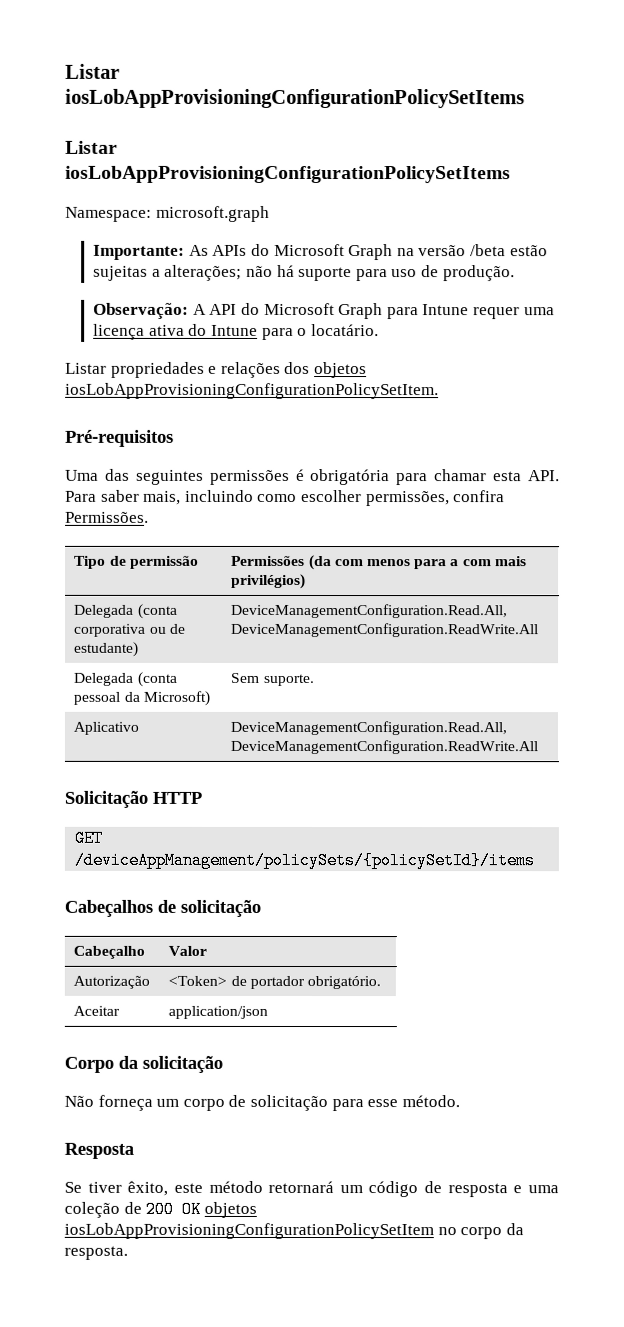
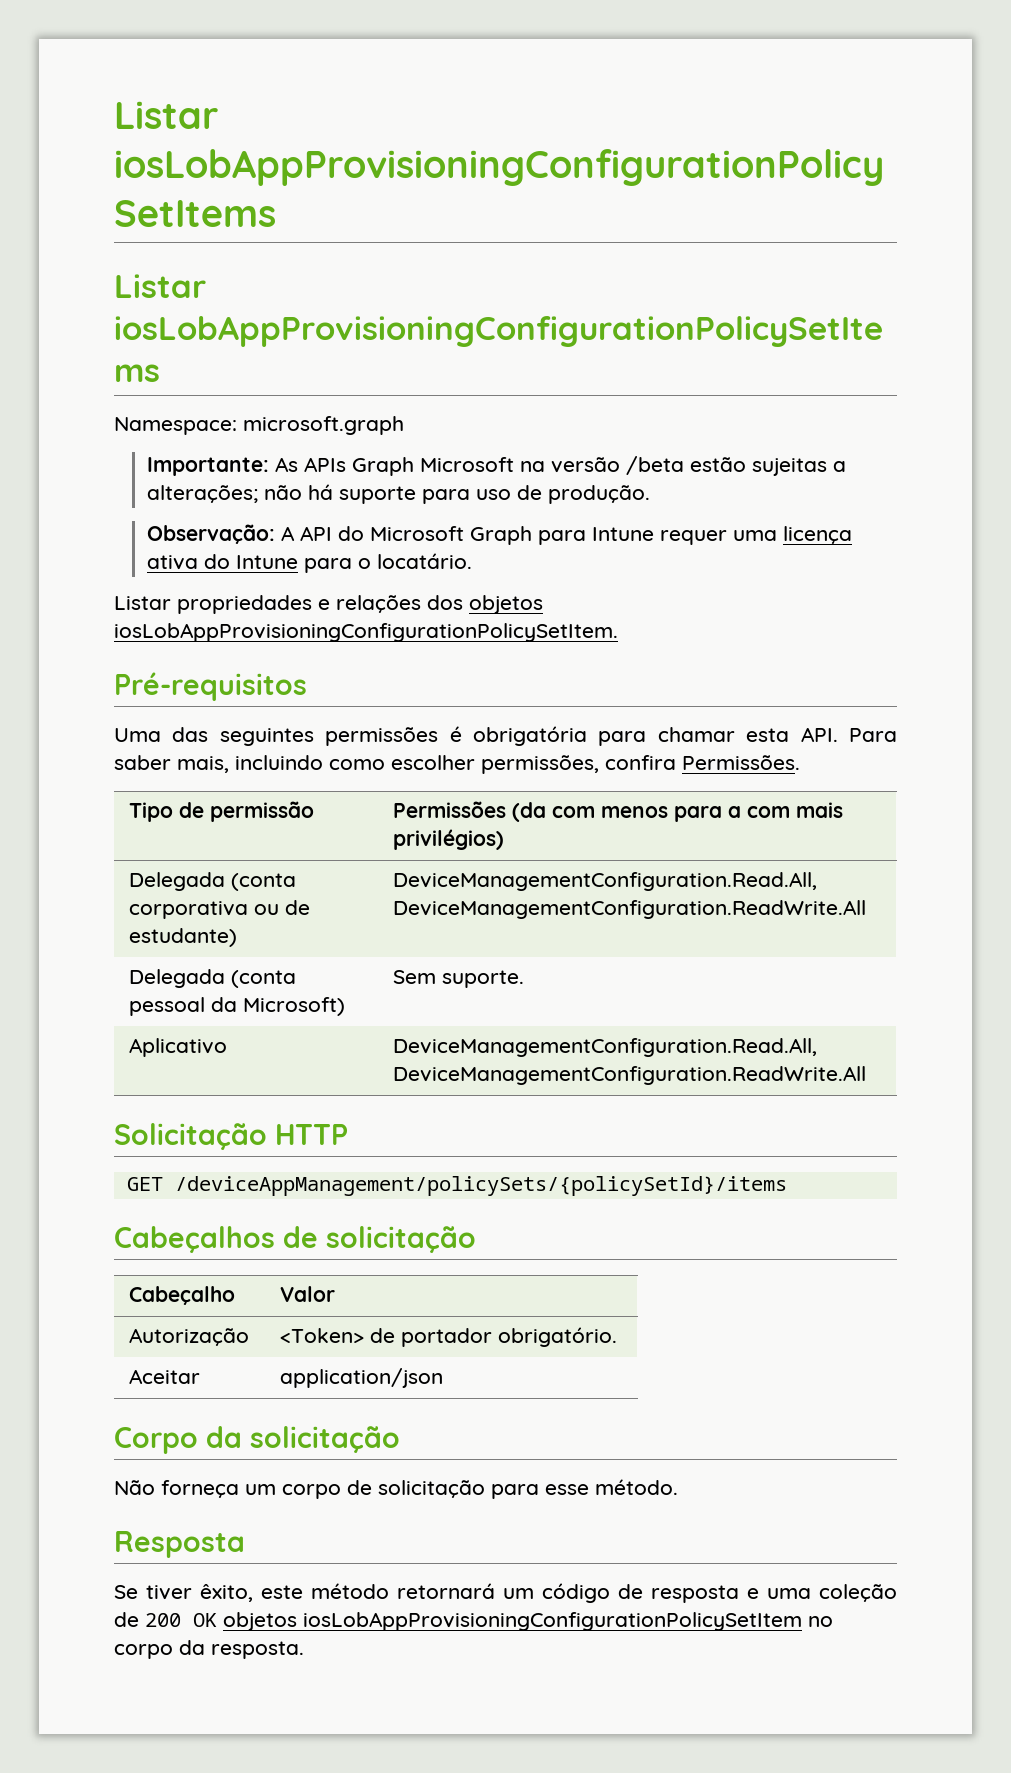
- Importante: As APIs do Microsoft Graph na versão /beta estão sujeitas a alterações; não há suporte para uso de produção.
+ Importante: As APIs Graph Microsoft na versão /beta estão sujeitas a alterações; não há suporte para uso de produção.

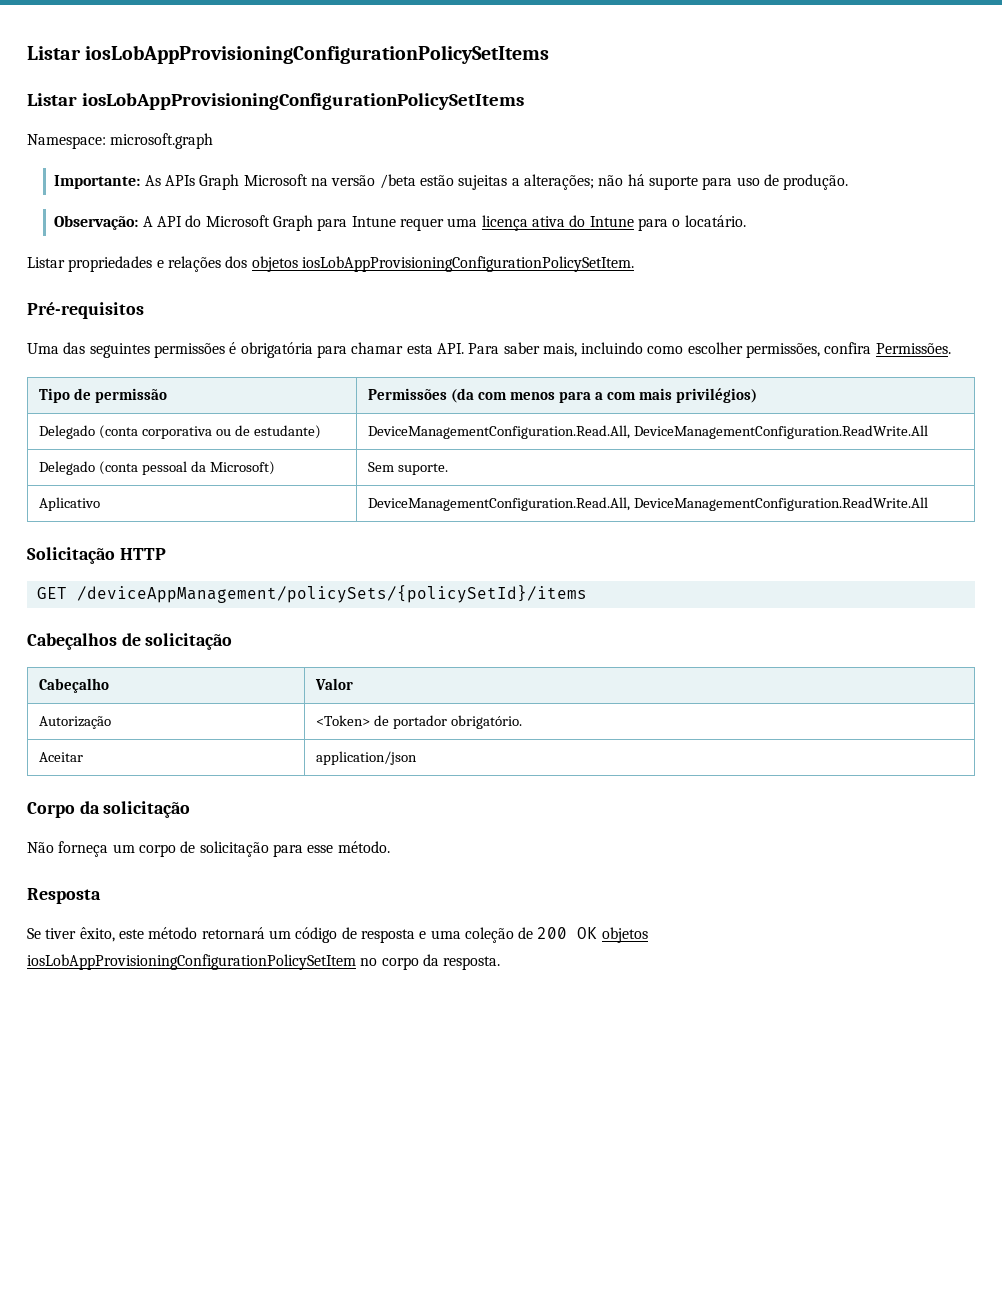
- Delegada (conta corporativa ou de estudante) | DeviceManagementConfiguration.Read.All, DeviceManagementConfiguration.ReadWrite.All
+ Delegado (conta corporativa ou de estudante) | DeviceManagementConfiguration.Read.All, DeviceManagementConfiguration.ReadWrite.All
- Delegada (conta pessoal da Microsoft) | Sem suporte.
+ Delegado (conta pessoal da Microsoft) | Sem suporte.

